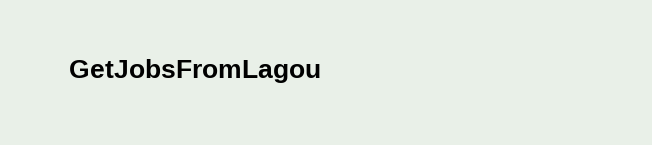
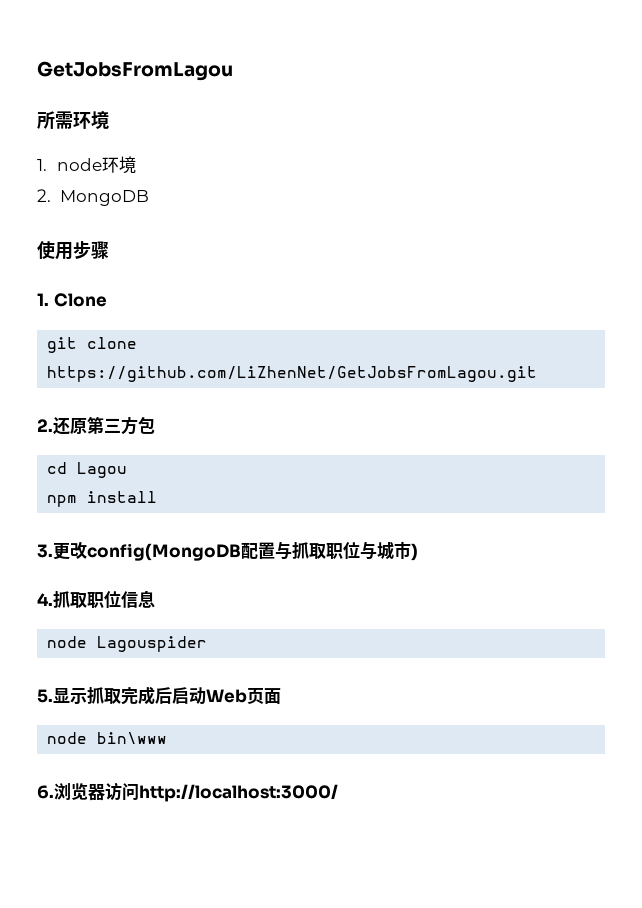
+ 所需环境
+ 1. node环境
+ 2. MongoDB
+ 使用步骤
+ 1. Clone
+ git clone https://github.com/LiZhenNet/GetJobsFromLagou.git
+ 2.还原第三方包
+ cd Lagou
+ npm install
+ 3.更改config(MongoDB配置与抓取职位与城市)
+ 4.抓取职位信息
+ node Lagouspider
+ 5.显示抓取完成后启动Web页面
+ node bin\www
+ 6.浏览器访问http://localhost:3000/

